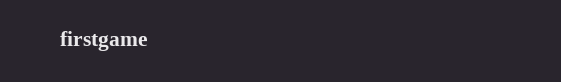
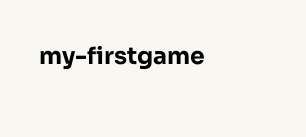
- firstgame
+ my-firstgame

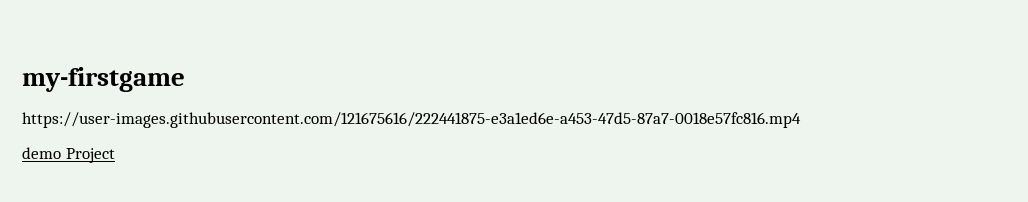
+ https://user-images.githubusercontent.com/121675616/222441875-e3a1ed6e-a453-47d5-87a7-0018e57fc816.mp4
+ demo Project

